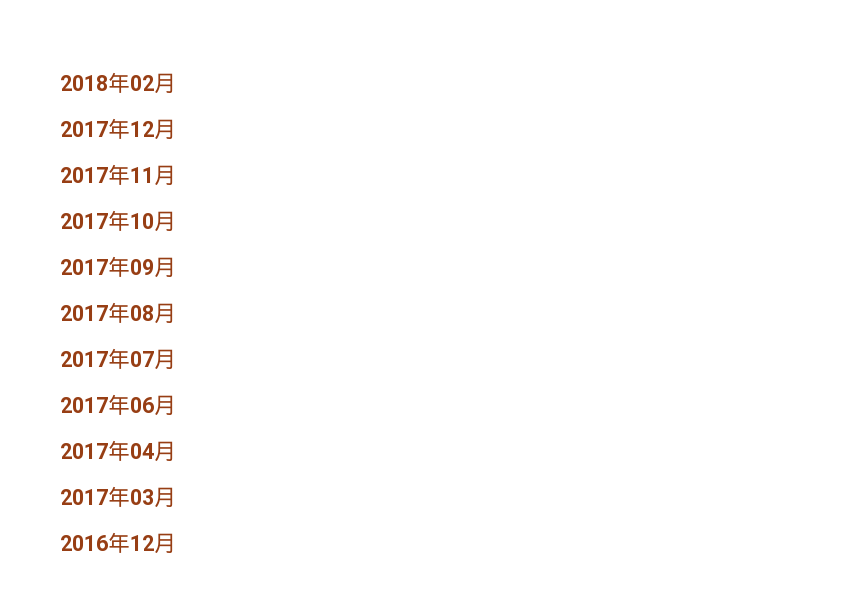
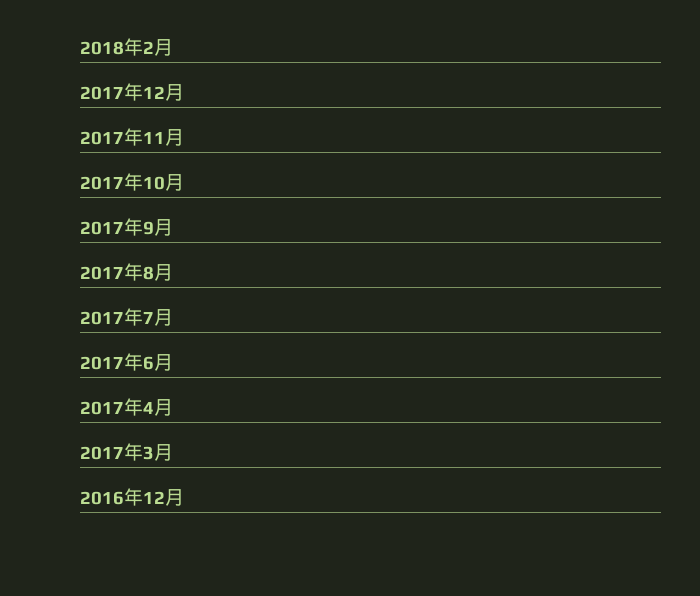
- 2018年02月
+ 2018年2月
- 2017年09月
- 2017年08月
- 2017年07月
- 2017年06月
- 2017年04月
- 2017年03月
+ 2017年9月
+ 2017年8月
+ 2017年7月
+ 2017年6月
+ 2017年4月
+ 2017年3月

